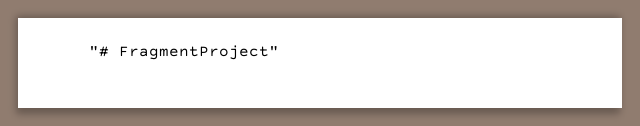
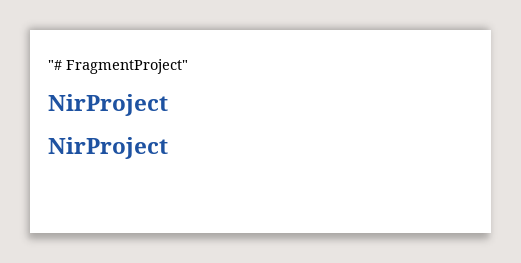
  "# FragmentProject"
+ NirProject
+ NirProject

